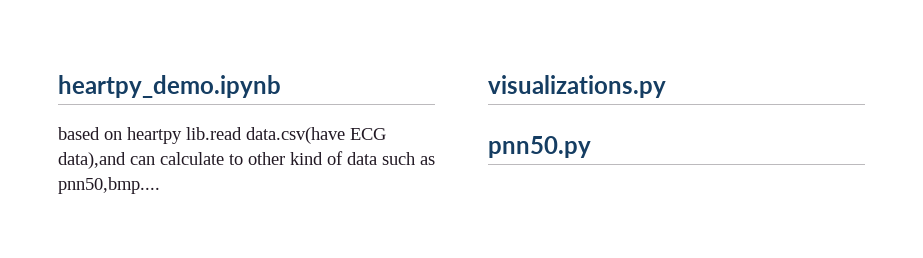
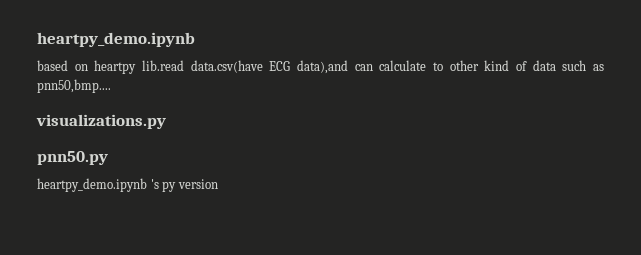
+ heartpy_demo.ipynb 's py version

